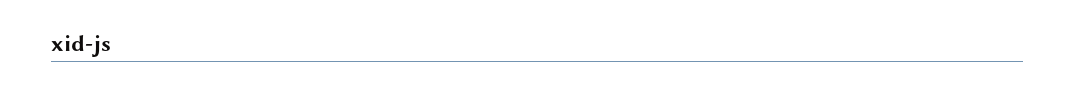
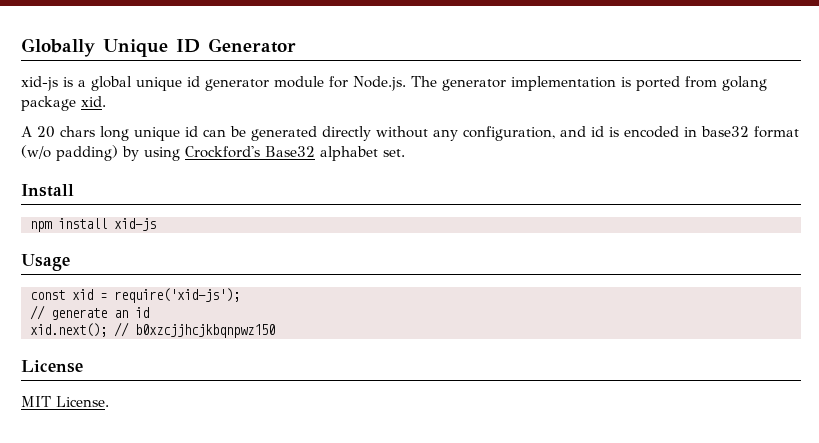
- xid-js
+ Globally Unique ID Generator
+ xid-js is a global unique id generator module for Node.js. The generator implementation is ported from golang package xid.
+ A 20 chars long unique id can be generated directly without any configuration, and id is encoded in base32 format (w/o padding) by using Crockford's Base32 alphabet set.
+ Install
+ npm install xid-js
+ Usage
+ const xid = require('xid-js');
+ // generate an id
+ xid.next(); // b0xzcjjhcjkbqnpwz150
+ License
+ MIT License.

